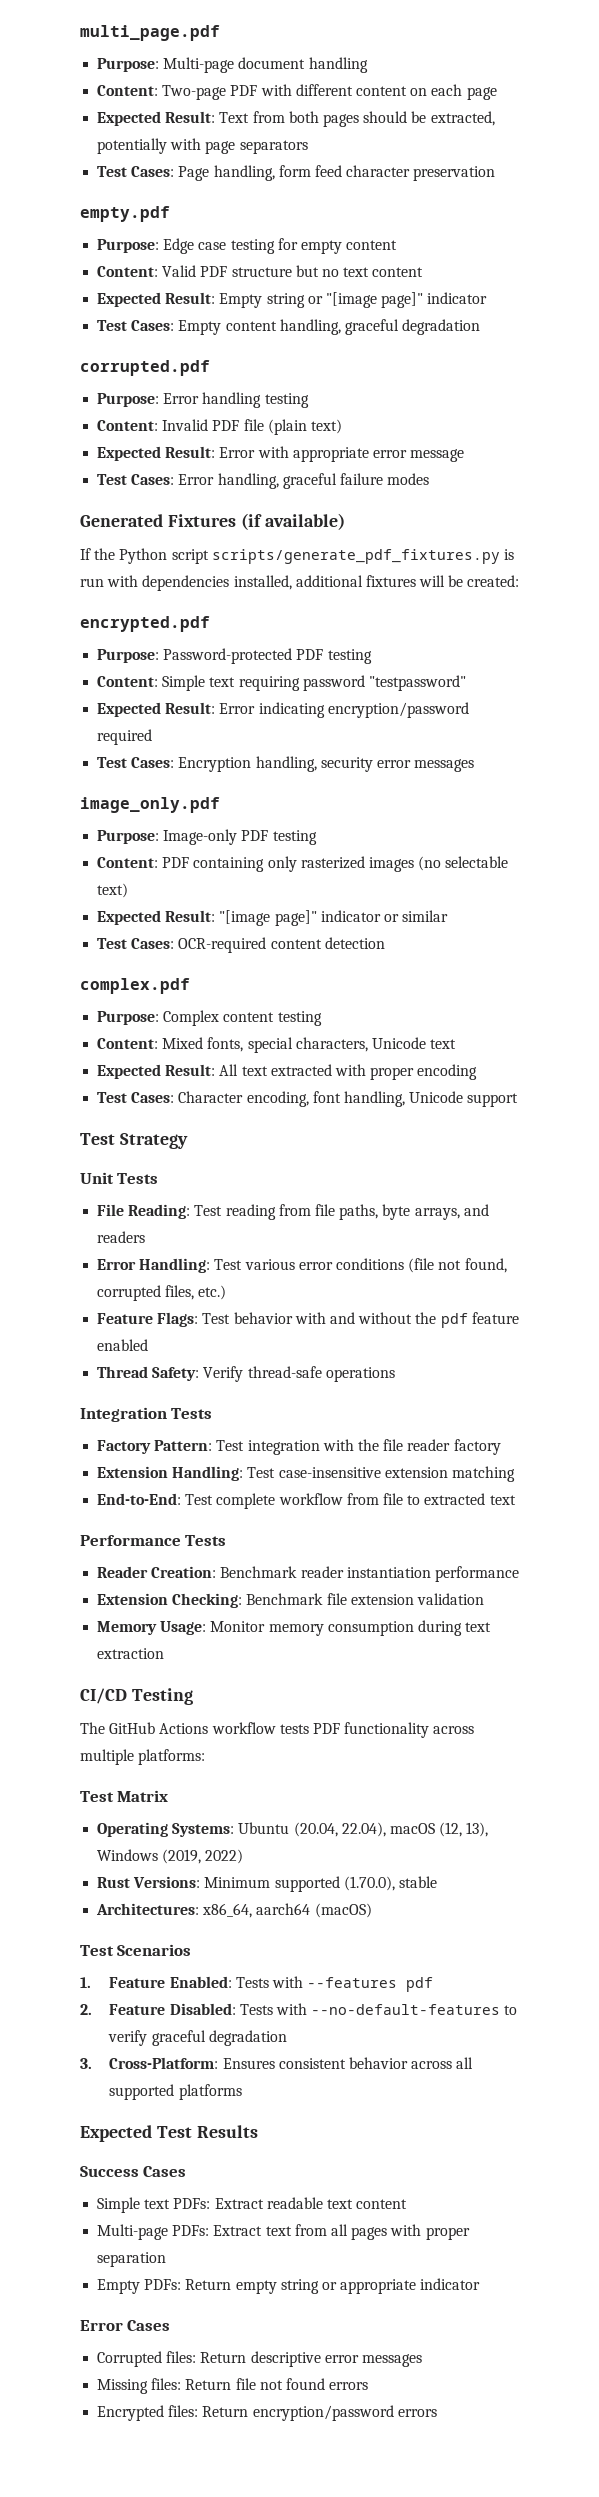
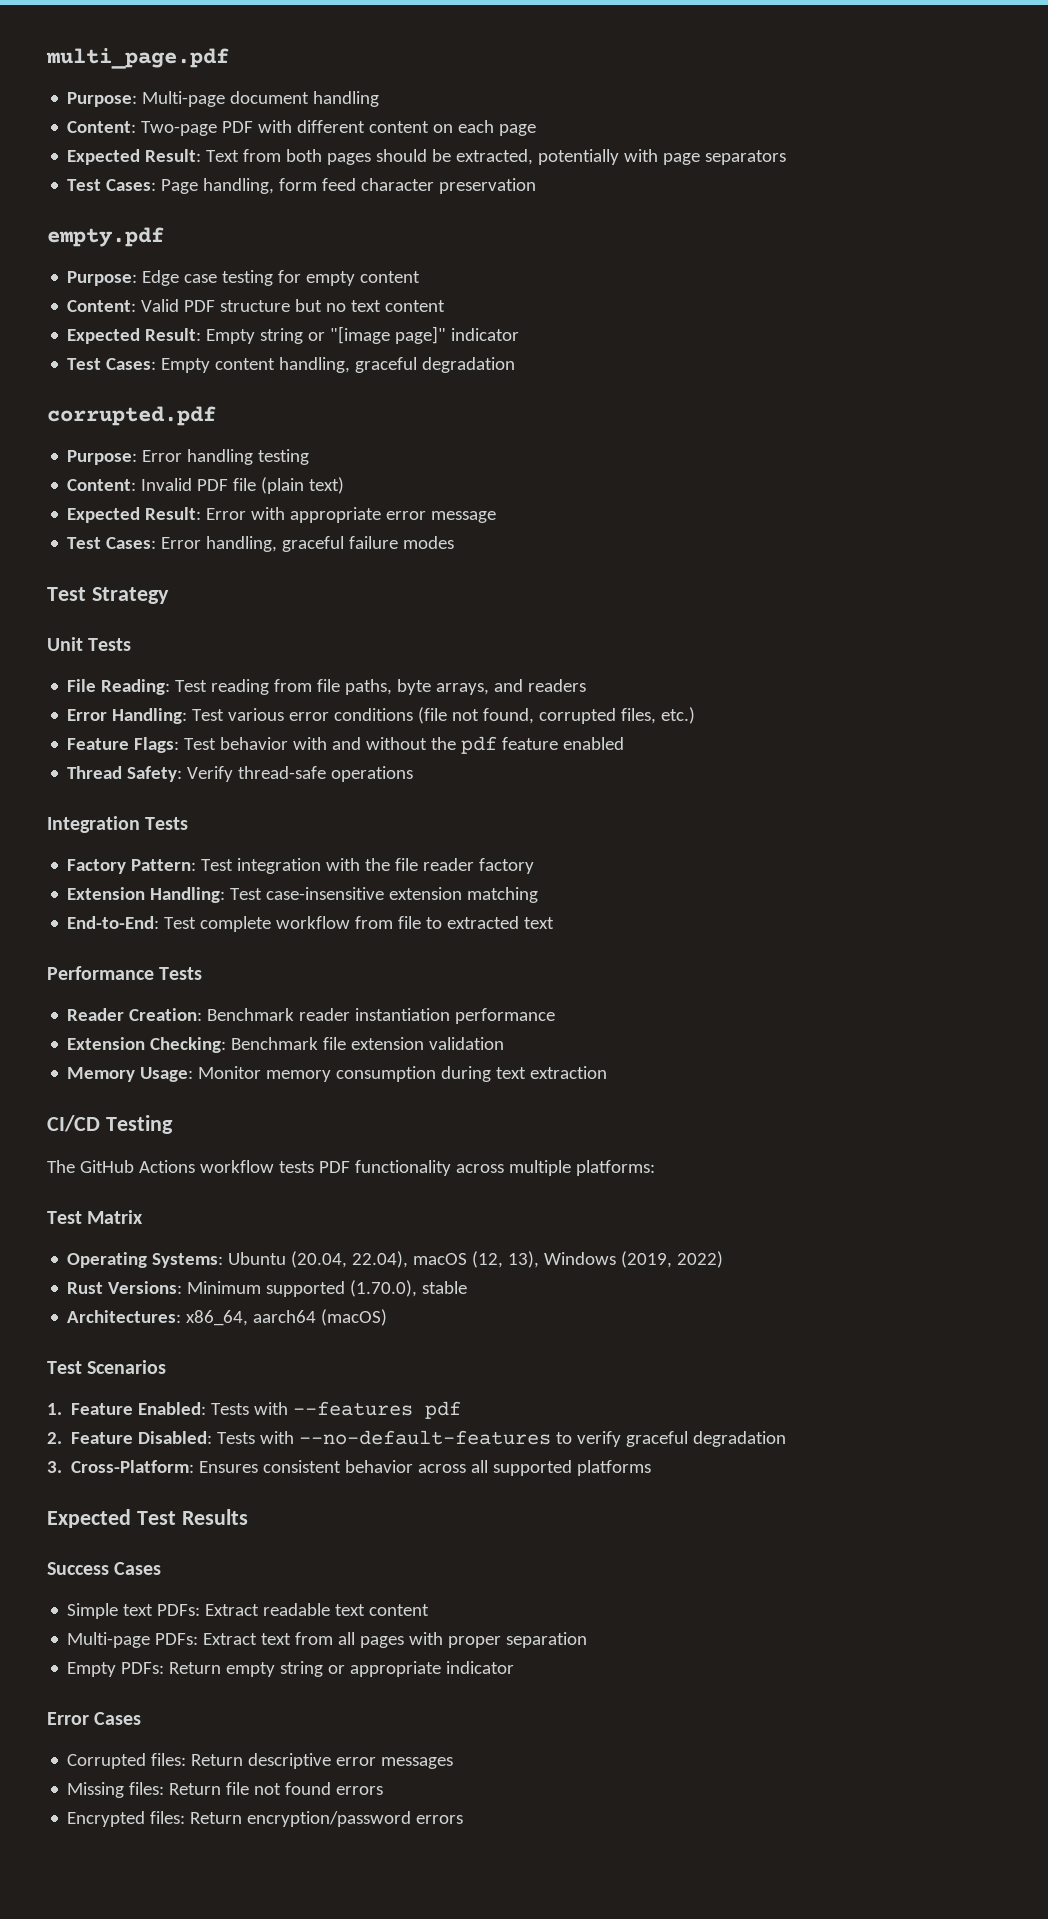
- Generated Fixtures (if available)
- If the Python script scripts/generate_pdf_fixtures.py is run with dependencies installed, additional fixtures will be created:
- encrypted.pdf
- Purpose: Password-protected PDF testing
- Content: Simple text requiring password "testpassword"
- Expected Result: Error indicating encryption/password required
- Test Cases: Encryption handling, security error messages
- image_only.pdf
- Purpose: Image-only PDF testing
- Content: PDF containing only rasterized images (no selectable text)
- Expected Result: "[image page]" indicator or similar
- Test Cases: OCR-required content detection
- complex.pdf
- Purpose: Complex content testing
- Content: Mixed fonts, special characters, Unicode text
- Expected Result: All text extracted with proper encoding
- Test Cases: Character encoding, font handling, Unicode support

